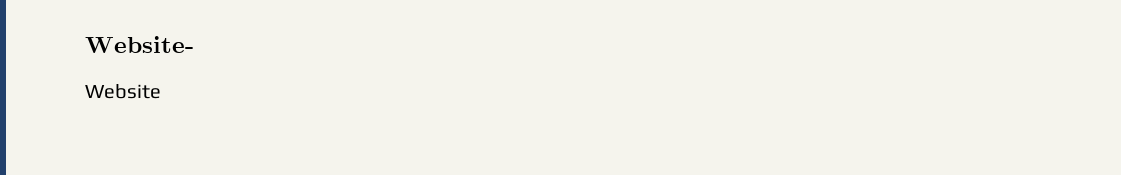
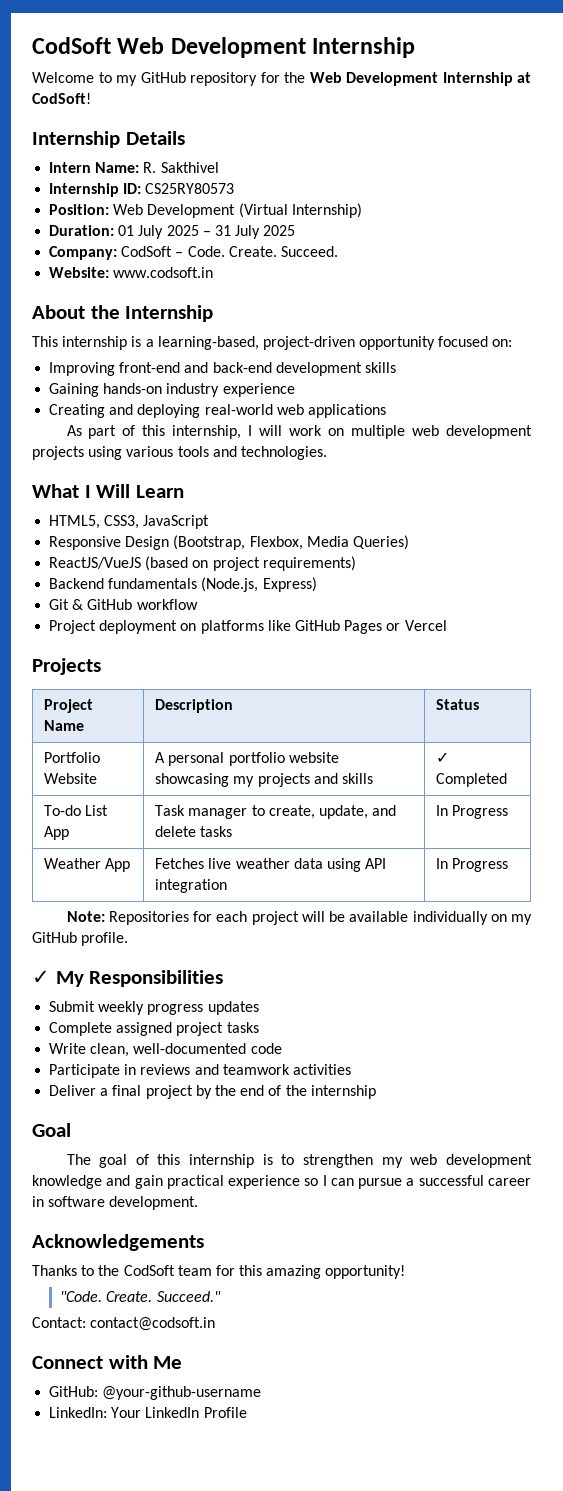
- Website-
- Website
+ CodSoft Web Development Internship
+ Welcome to my GitHub repository for the Web Development Internship at CodSoft!
+ Internship Details
+ Intern Name: R. Sakthivel
+ Internship ID: CS25RY80573
+ Position: Web Development (Virtual Internship)
+ Duration: 01 July 2025 – 31 July 2025
+ Company: CodSoft – Code. Create. Succeed.
+ Website: www.codsoft.in
+ About the Internship
+ This internship is a learning-based, project-driven opportunity focused on:
+ Improving front-end and back-end development skills
+ Gaining hands-on industry experience
+ Creating and deploying real-world web applications
+ As part of this internship, I will work on multiple web development projects using various tools and technologies.
+ What I Will Learn
+ HTML5, CSS3, JavaScript
+ Responsive Design (Bootstrap, Flexbox, Media Queries)
+ ReactJS/VueJS (based on project requirements)
+ Backend fundamentals (Node.js, Express)
+ Git & GitHub workflow
+ Project deployment on platforms like GitHub Pages or Vercel
+ Projects
+ Project Name | Description | Status
+ Portfolio Website | A personal portfolio website showcasing my projects and skills | ✓ Completed
+ To-do List App | Task manager to create, update, and delete tasks | In Progress
+ Weather App | Fetches live weather data using API integration | In Progress
+ Note: Repositories for each project will be available individually on my GitHub profile.
+ ✓ My Responsibilities
+ Submit weekly progress updates
+ Complete assigned project tasks
+ Write clean, well-documented code
+ Participate in reviews and teamwork activities
+ Deliver a final project by the end of the internship
+ Goal
+ The goal of this internship is to strengthen my web development knowledge and gain practical experience so I can pursue a successful career in software development.
+ Acknowledgements
+ Thanks to the CodSoft team for this amazing opportunity!
+ "Code. Create. Succeed."
+ Contact: contact@codsoft.in
+ Connect with Me
+ GitHub: @your-github-username
+ LinkedIn: Your LinkedIn Profile

